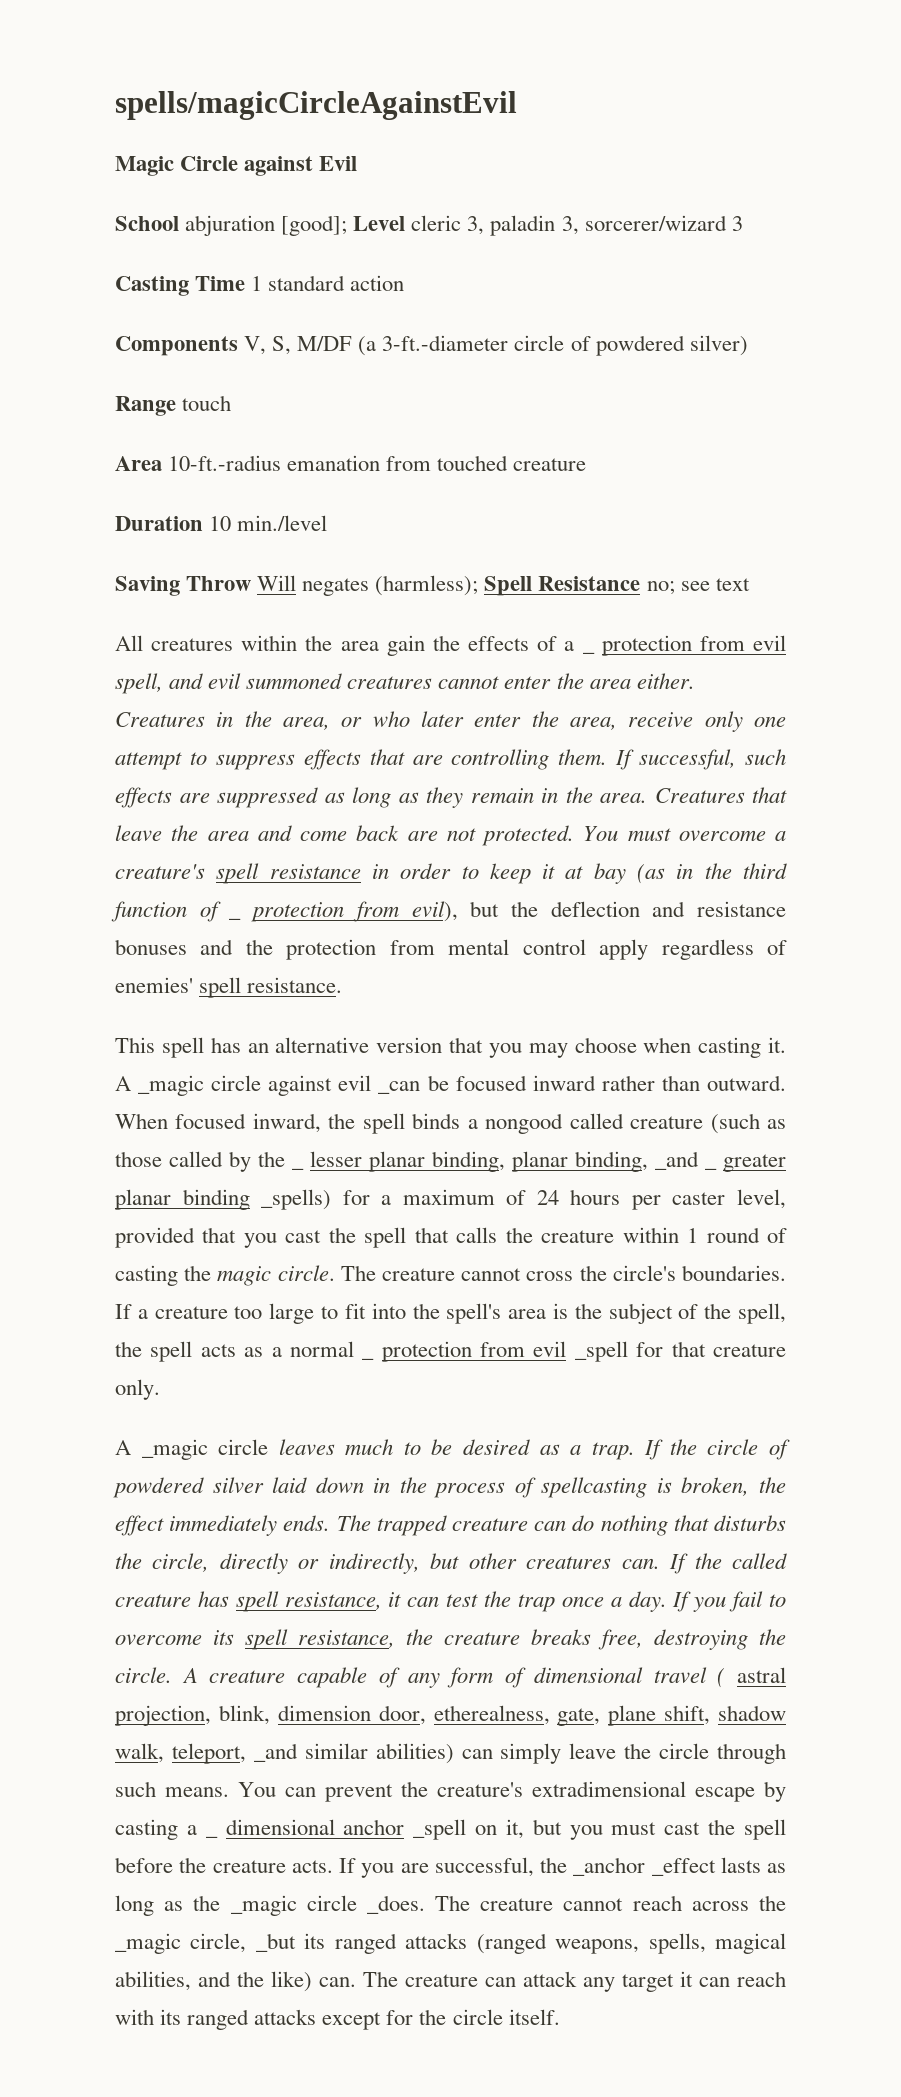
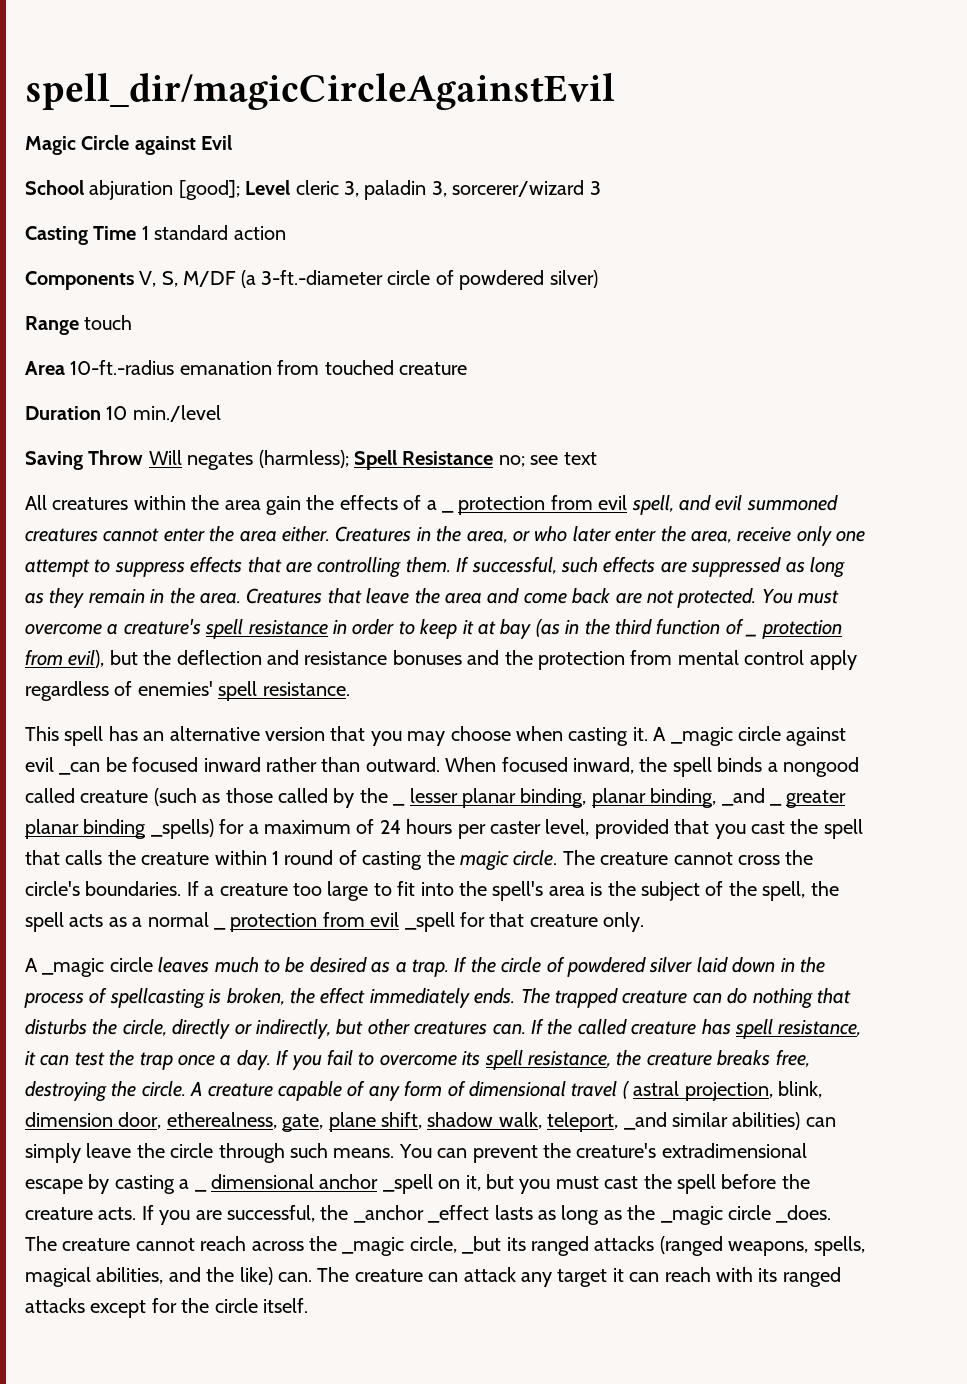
- spells/magicCircleAgainstEvil
+ spell_dir/magicCircleAgainstEvil

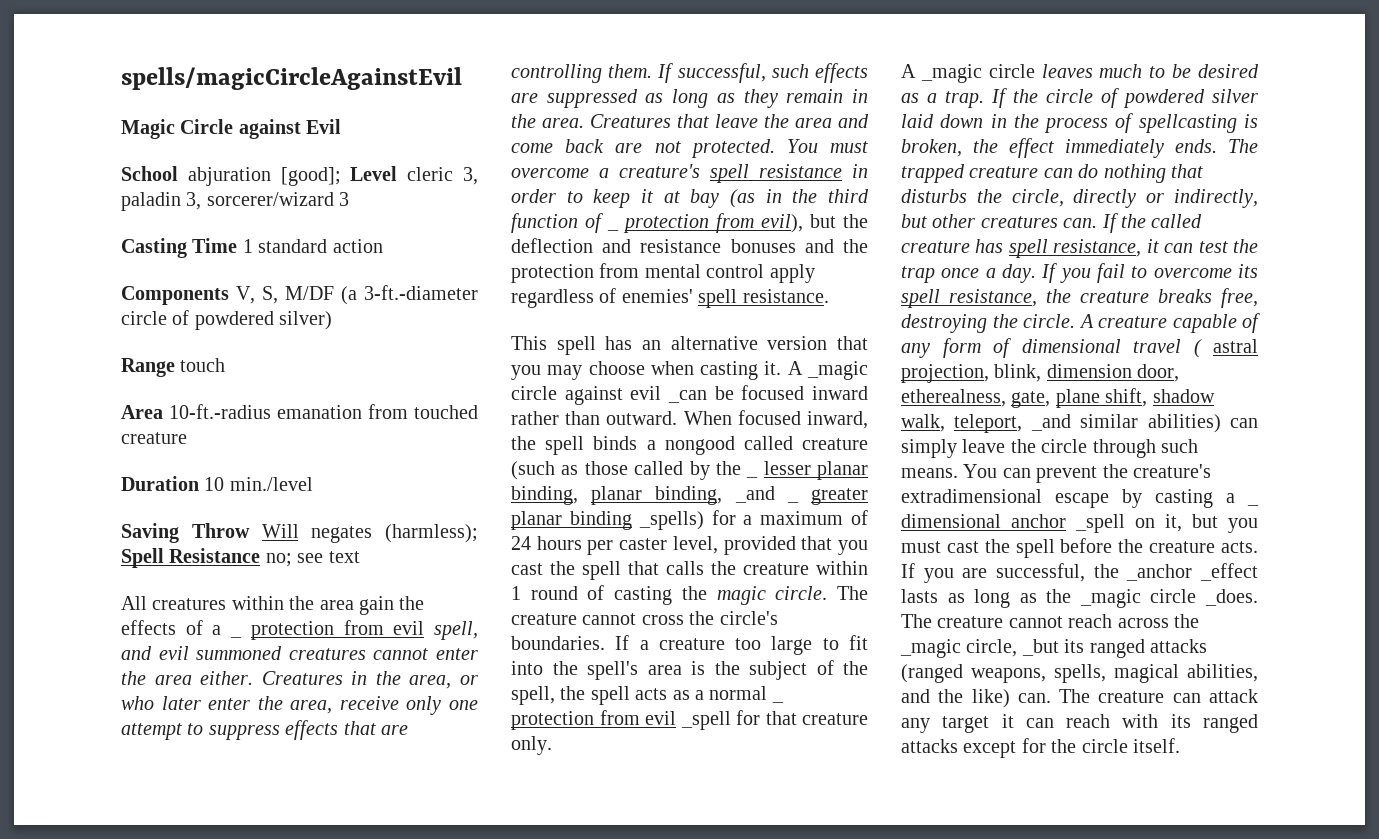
- spell_dir/magicCircleAgainstEvil
+ spells/magicCircleAgainstEvil

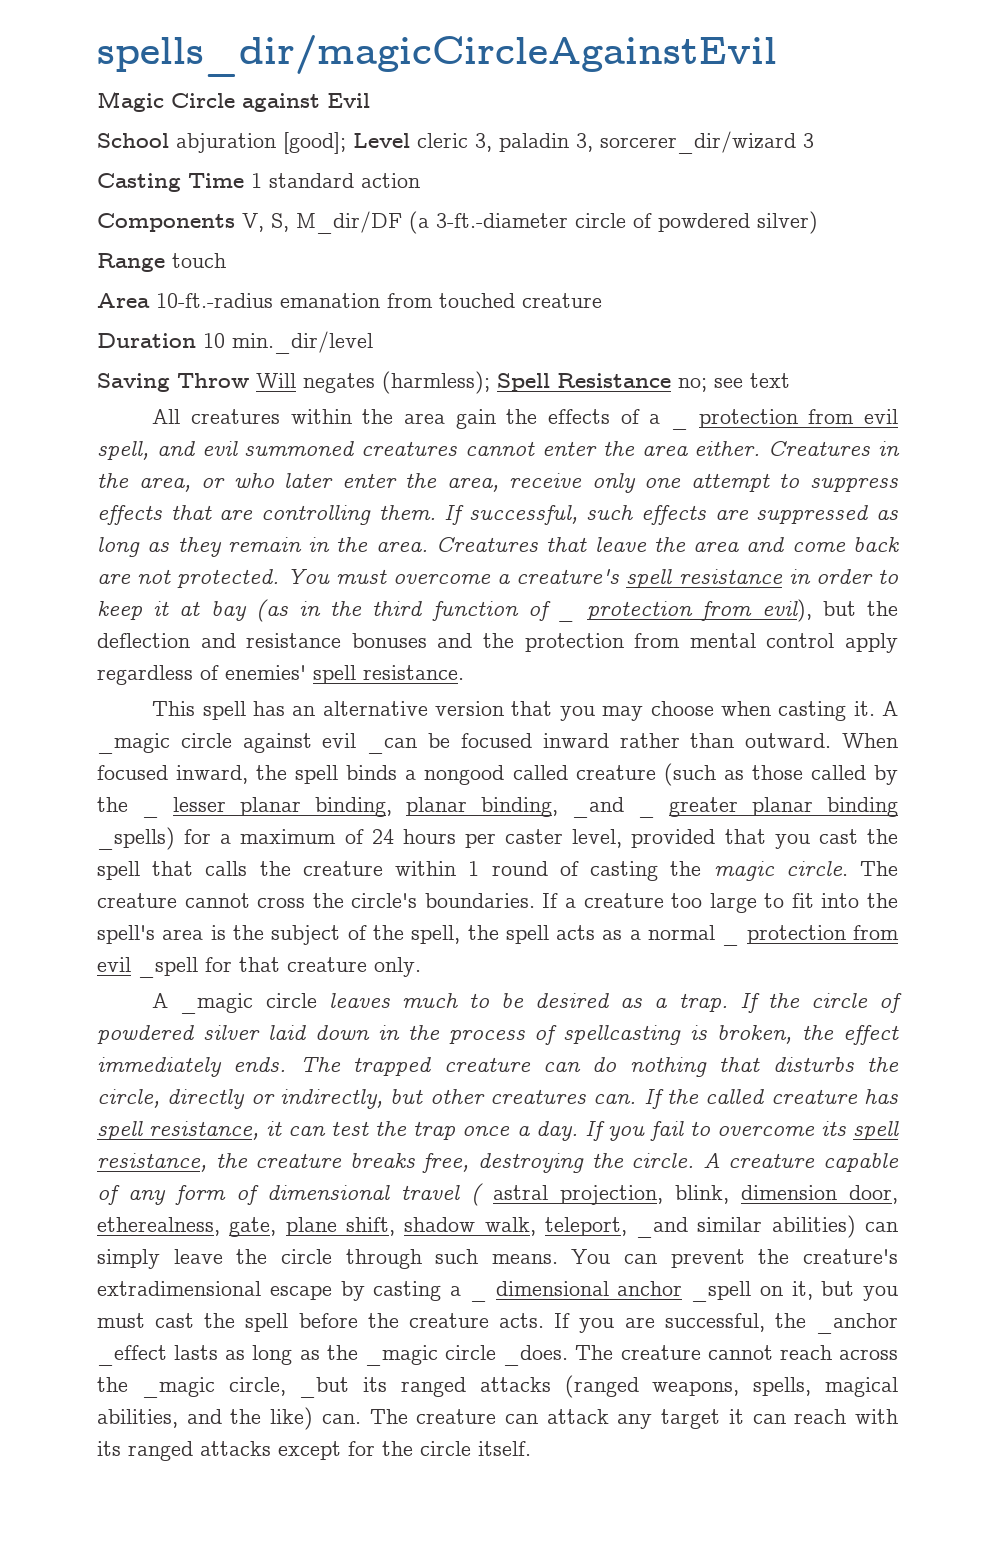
- spells/magicCircleAgainstEvil
+ spells_dir/magicCircleAgainstEvil
- School abjuration [good]; Level cleric 3, paladin 3, sorcerer/wizard 3
+ School abjuration [good]; Level cleric 3, paladin 3, sorcerer_dir/wizard 3
- Components V, S, M/DF (a 3-ft.-diameter circle of powdered silver)
+ Components V, S, M_dir/DF (a 3-ft.-diameter circle of powdered silver)
- Duration 10 min./level
+ Duration 10 min._dir/level

